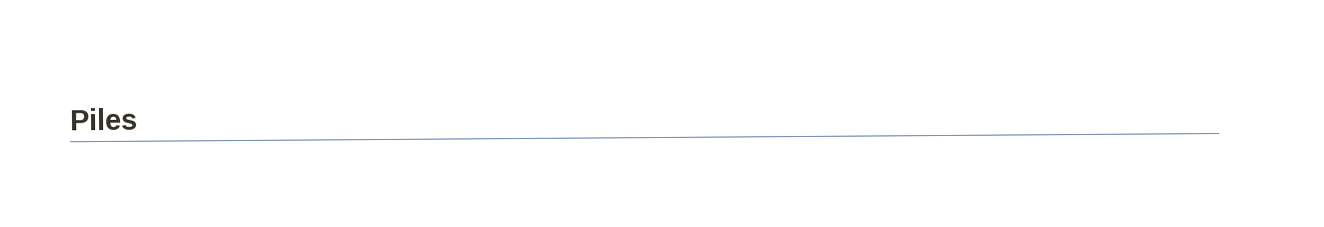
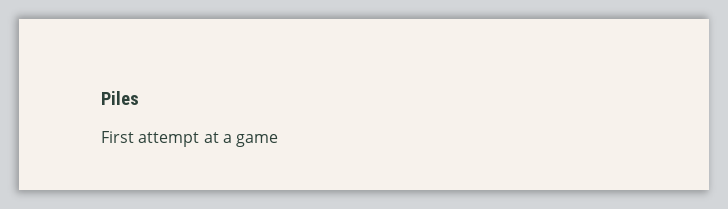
+ First attempt at a game

